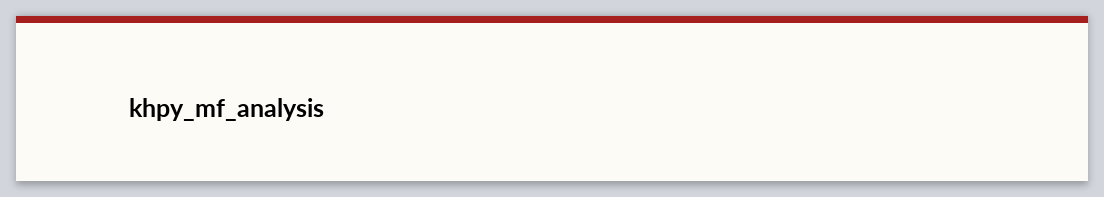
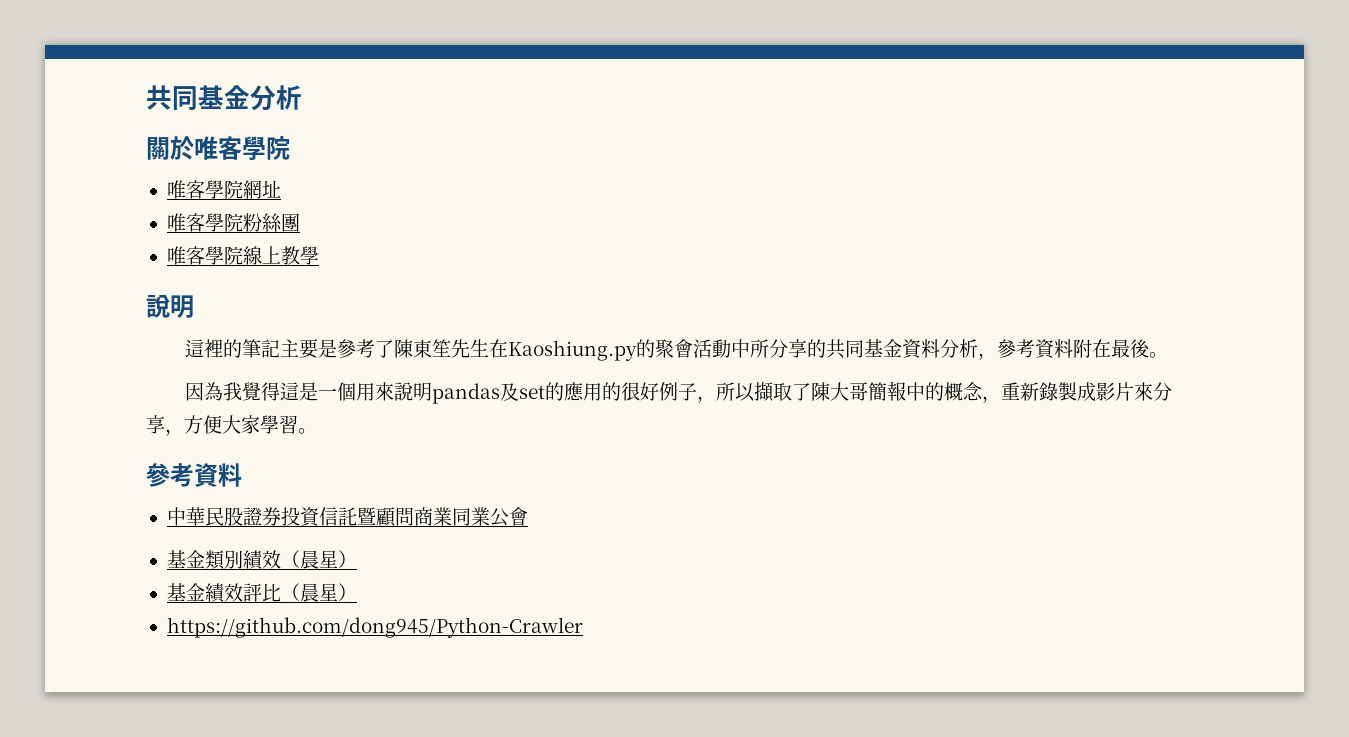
- khpy_mf_analysis
+ 共同基金分析
+ 關於唯客學院
+ 唯客學院網址
+ 唯客學院粉絲團
+ 唯客學院線上教學
+ 說明
+ 這裡的筆記主要是參考了陳東笙先生在Kaoshiung.py的聚會活動中所分享的共同基金資料分析，參考資料附在最後。
+ 因為我覺得這是一個用來說明pandas及set的應用的很好例子，所以擷取了陳大哥簡報中的概念，重新錄製成影片來分享，方便大家學習。
+ 參考資料
+ 中華民股證券投資信託暨顧問商業同業公會
+ 基金類別績效（晨星）
+ 基金績效評比（晨星）
+ https://github.com/dong945/Python-Crawler

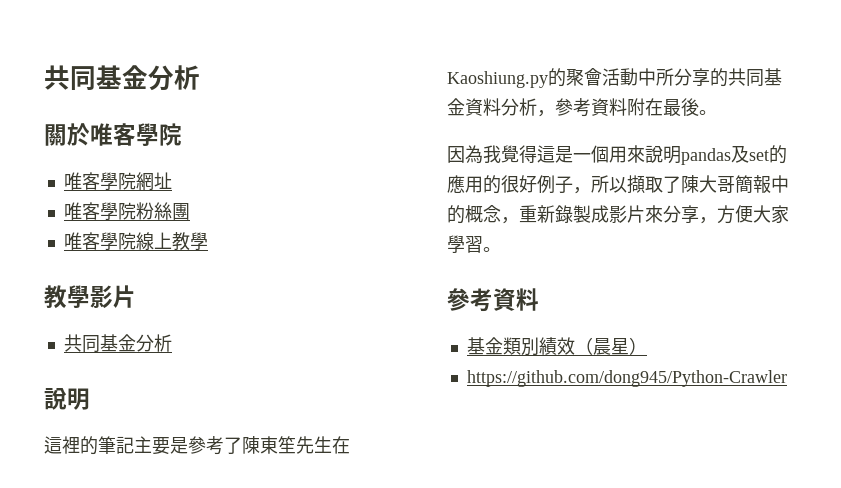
+ 教學影片
+ 共同基金分析
- 中華民股證券投資信託暨顧問商業同業公會
- 基金績效評比（晨星）

